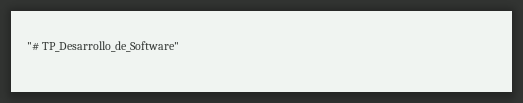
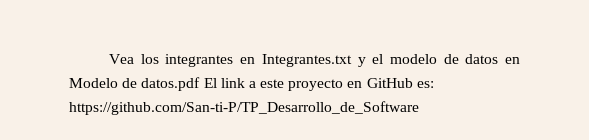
- "# TP_Desarrollo_de_Software"
+ Vea los integrantes en Integrantes.txt y el modelo de datos en Modelo de datos.pdf El link a este proyecto en GitHub es: https://github.com/San-ti-P/TP_Desarrollo_de_Software

